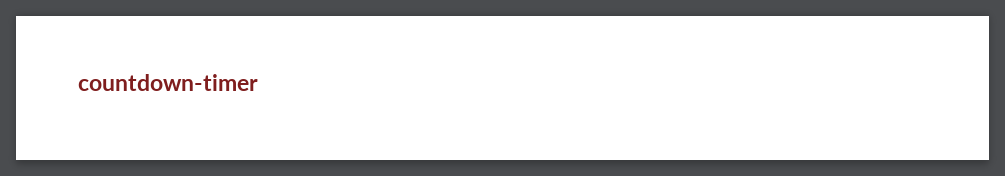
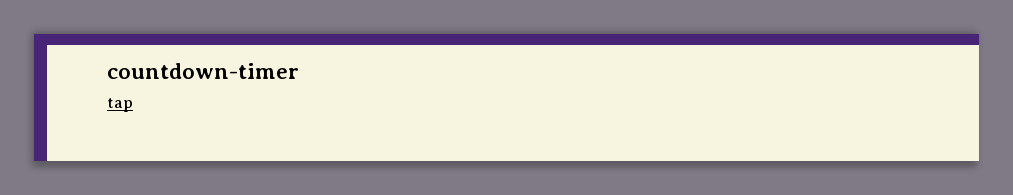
+ tap

